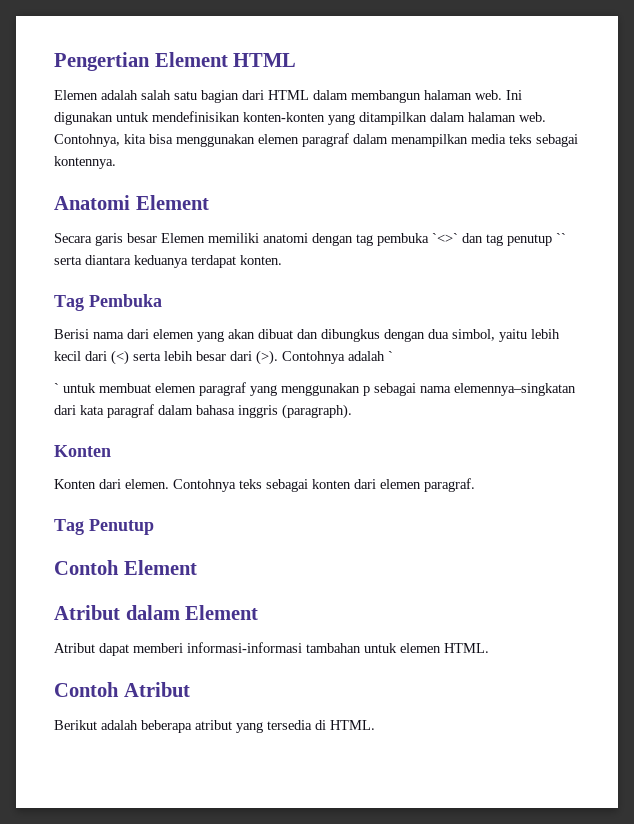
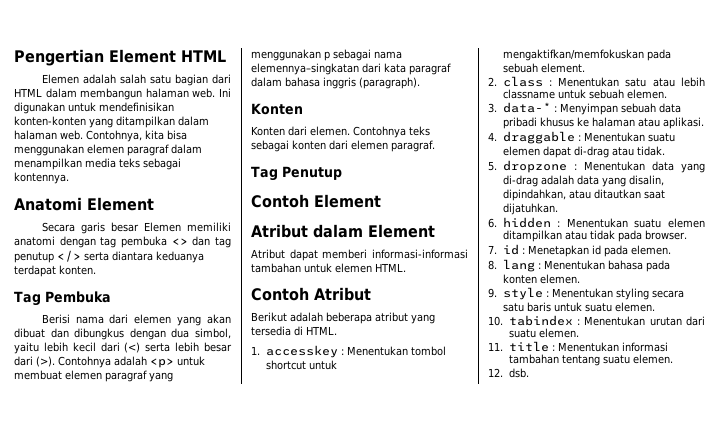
- Secara garis besar Elemen memiliki anatomi dengan tag pembuka `<>` dan tag penutup `` serta diantara keduanya terdapat konten.
+ Secara garis besar Elemen memiliki anatomi dengan tag pembuka <> dan tag penutup </> serta diantara keduanya terdapat konten.
- Contohnya adalah `
- ` untuk membuat elemen paragraf yang menggunakan p sebagai nama elemennya–singkatan dari kata paragraf dalam bahasa inggris (paragraph).
+ Contohnya adalah <p> untuk membuat elemen paragraf yang menggunakan p sebagai nama elemennya–singkatan dari kata paragraf dalam bahasa inggris (paragraph).
+ 1. accesskey : Menentukan tombol shortcut untuk mengaktifkan/memfokuskan pada sebuah element.
+ 2. class : Menentukan satu atau lebih classname untuk sebuah elemen.
+ 3. data-* : Menyimpan sebuah data pribadi khusus ke halaman atau aplikasi.
+ 4. draggable : Menentukan suatu elemen dapat di-drag atau tidak.
+ 5. dropzone : Menentukan data yang di-drag adalah data yang disalin, dipindahkan, atau ditautkan saat dijatuhkan.
+ 6. hidden : Menentukan suatu elemen ditampilkan atau tidak pada browser.
+ 7. id : Menetapkan id pada elemen.
+ 8. lang : Menentukan bahasa pada konten elemen.
+ 9. style : Menentukan styling secara satu baris untuk suatu elemen.
+ 10. tabindex : Menentukan urutan dari suatu elemen.
+ 11. title : Menentukan informasi tambahan tentang suatu elemen.
+ 12. dsb.

